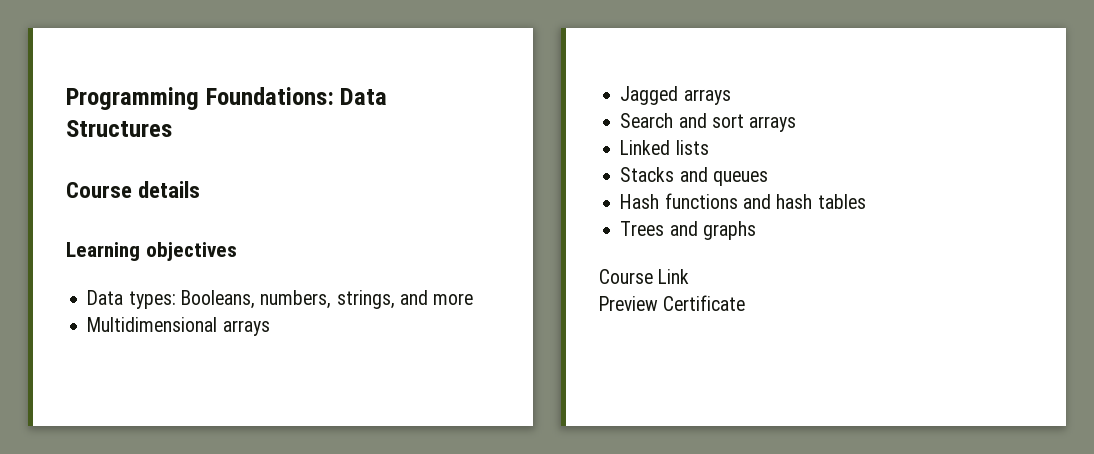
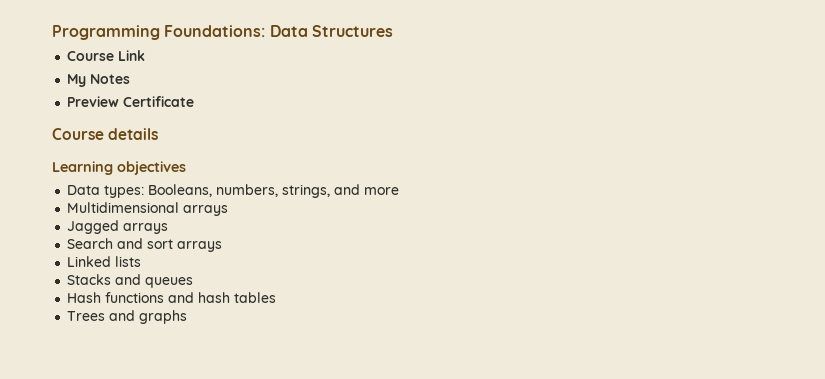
+ Course Link
+ My Notes
+ Preview Certificate
- Course Link
- Preview Certificate

